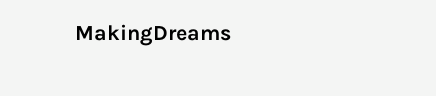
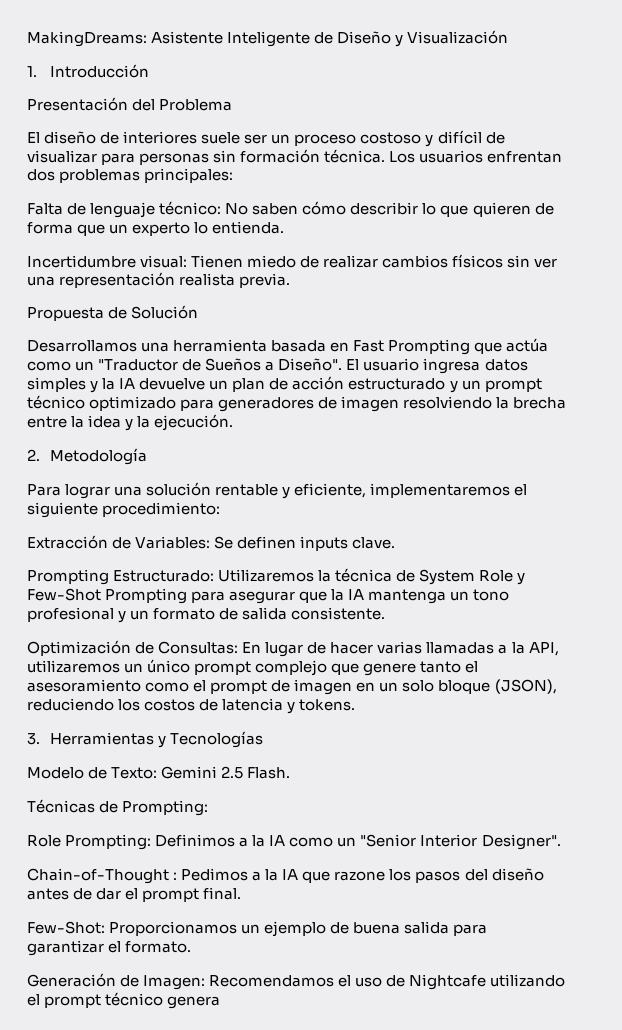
- MakingDreams
+ MakingDreams: Asistente Inteligente de Diseño y Visualización
+ 1. Introducción
+ Presentación del Problema
+ El diseño de interiores suele ser un proceso costoso y difícil de visualizar para personas sin formación técnica. Los usuarios enfrentan dos problemas principales:
+ Falta de lenguaje técnico: No saben cómo describir lo que quieren de forma que un experto lo entienda.
+ Incertidumbre visual: Tienen miedo de realizar cambios físicos sin ver una representación realista previa.
+ Propuesta de Solución
+ Desarrollamos una herramienta basada en Fast Prompting que actúa como un "Traductor de Sueños a Diseño". El usuario ingresa datos simples y la IA devuelve un plan de acción estructurado y un prompt técnico optimizado para generadores de imagen resolviendo la brecha entre la idea y la ejecución.
+ 2. Metodología
+ Para lograr una solución rentable y eficiente, implementaremos el siguiente procedimiento:
+ Extracción de Variables: Se definen inputs clave.
+ Prompting Estructurado: Utilizaremos la técnica de System Role y Few-Shot Prompting para asegurar que la IA mantenga un tono profesional y un formato de salida consistente.
+ Optimización de Consultas: En lugar de hacer varias llamadas a la API, utilizaremos un único prompt complejo que genere tanto el asesoramiento como el prompt de imagen en un solo bloque (JSON), reduciendo los costos de latencia y tokens.
+ 3. Herramientas y Tecnologías
+ Modelo de Texto: Gemini 2.5 Flash.
+ Técnicas de Prompting:
+ Role Prompting: Definimos a la IA como un "Senior Interior Designer".
+ Chain-of-Thought : Pedimos a la IA que razone los pasos del diseño antes de dar el prompt final.
+ Few-Shot: Proporcionamos un ejemplo de buena salida para garantizar el formato.
+ Generación de Imagen: Recomendamos el uso de Nightcafe utilizando el prompt técnico genera

